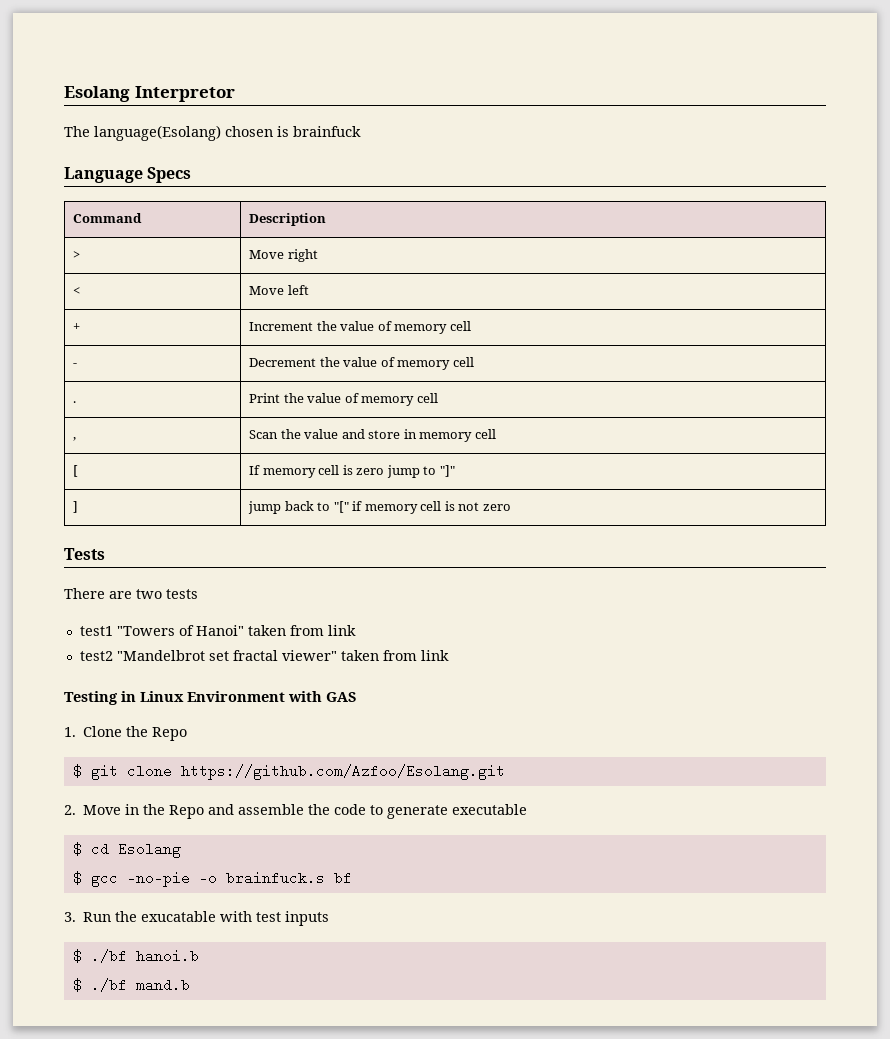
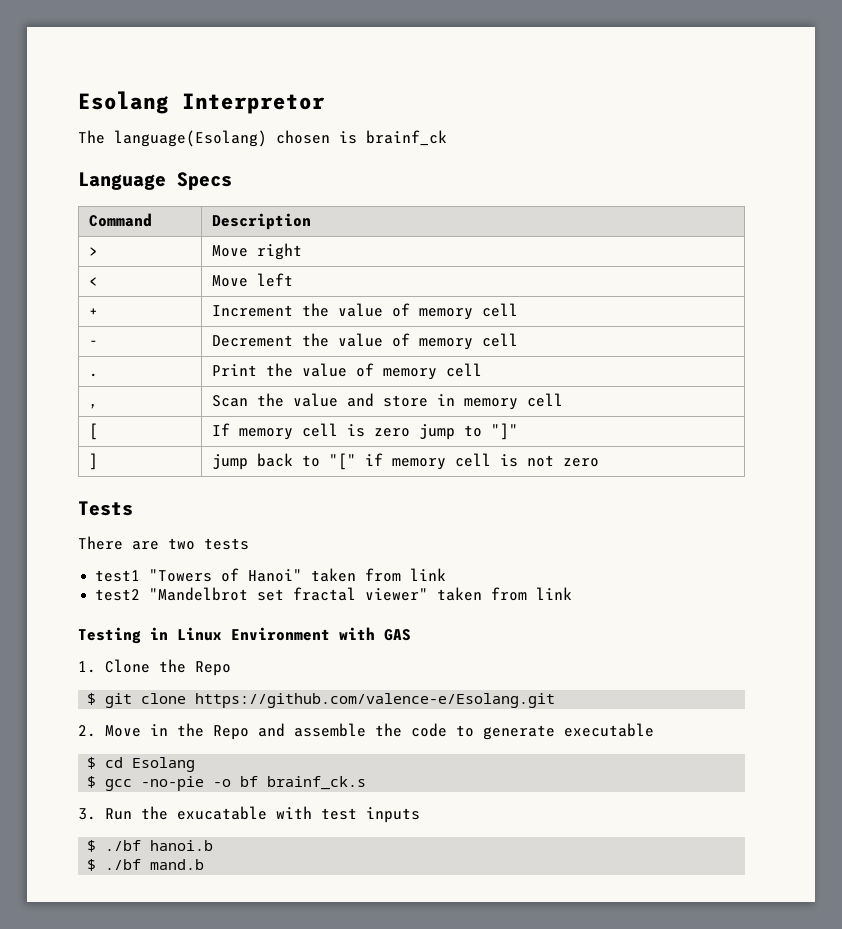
- The language(Esolang) chosen is brainfuck
+ The language(Esolang) chosen is brainf_ck
- $ git clone https://github.com/Azfoo/Esolang.git
+ $ git clone https://github.com/valence-e/Esolang.git
- $ gcc -no-pie -o brainfuck.s bf
+ $ gcc -no-pie -o bf brainf_ck.s

